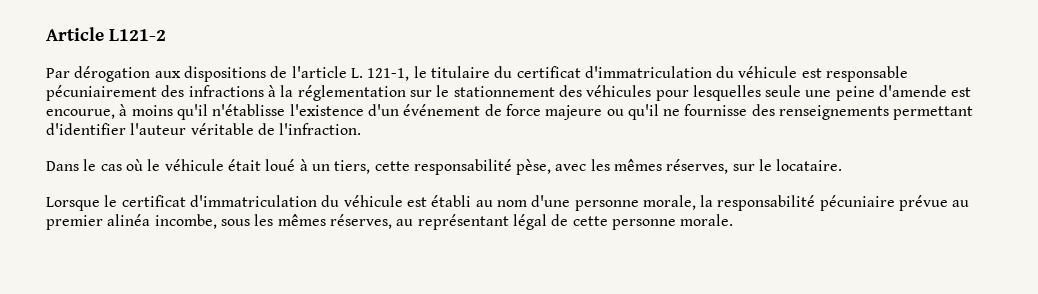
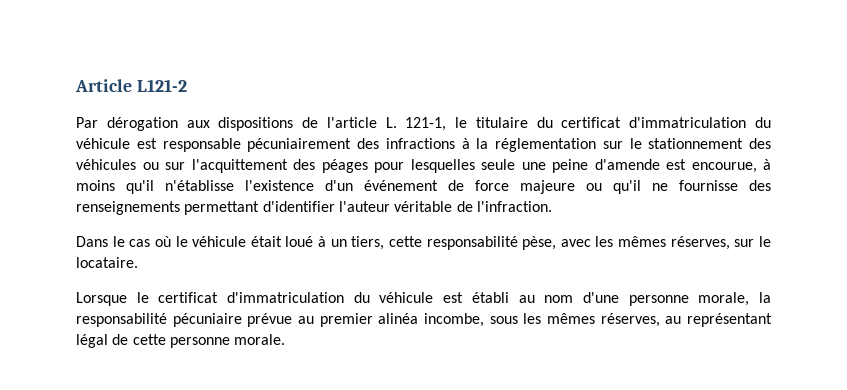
- Par dérogation aux dispositions de l'article L. 121-1, le titulaire du certificat d'immatriculation du véhicule est responsable pécuniairement des infractions à la réglementation sur le stationnement des véhicules pour lesquelles seule une peine d'amende est encourue, à moins qu'il n'établisse l'existence d'un événement de force majeure ou qu'il ne fournisse des renseignements permettant d'identifier l'auteur véritable de l'infraction.
+ Par dérogation aux dispositions de l'article L. 121-1, le titulaire du certificat d'immatriculation du véhicule est responsable pécuniairement des infractions à la réglementation sur le stationnement des véhicules ou sur l'acquittement des péages pour lesquelles seule une peine d'amende est encourue, à moins qu'il n'établisse l'existence d'un événement de force majeure ou qu'il ne fournisse des renseignements permettant d'identifier l'auteur véritable de l'infraction.

